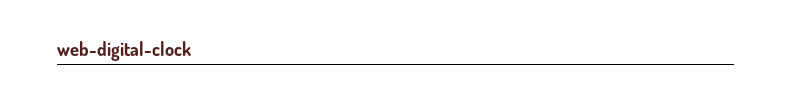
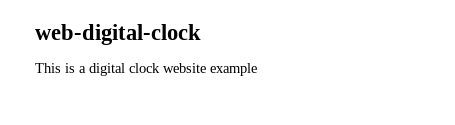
+ This is a digital clock website example

